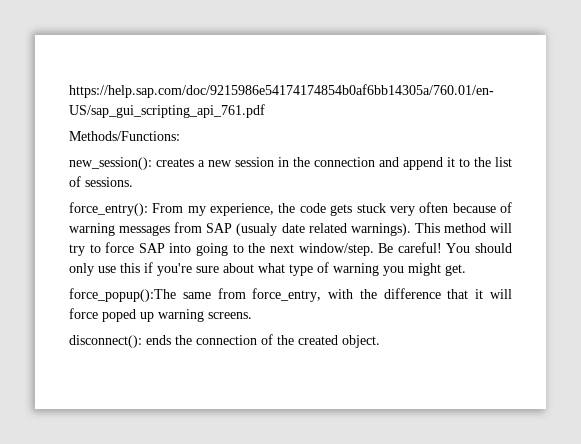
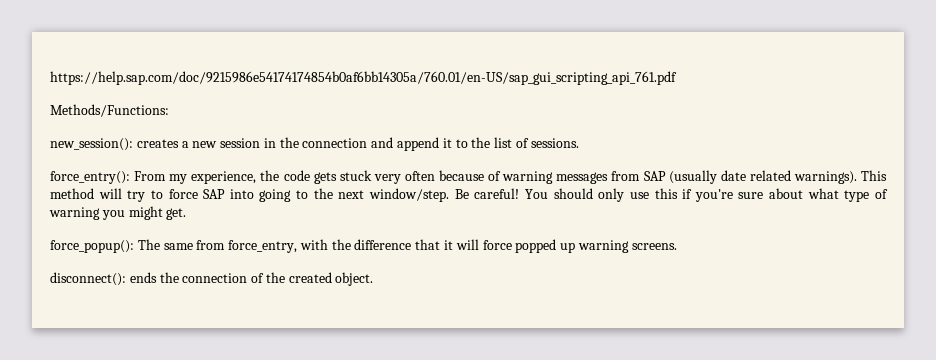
- force_entry(): From my experience, the code gets stuck very often because of warning messages from SAP (usualy date related warnings).
+ force_entry(): From my experience, the code gets stuck very often because of warning messages from SAP (usually date related warnings).
- force_popup():The same from force_entry, with the difference that it will force poped up warning screens.
+ force_popup(): The same from force_entry, with the difference that it will force popped up warning screens.

